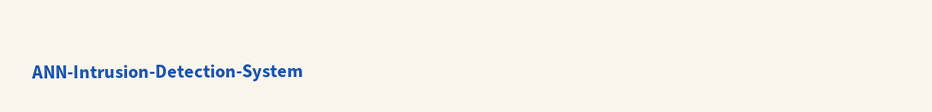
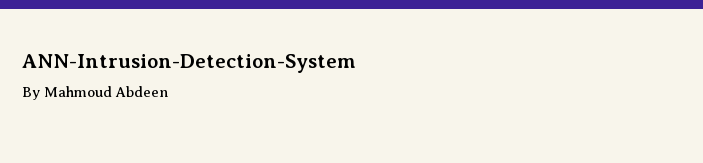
+ By Mahmoud Abdeen

